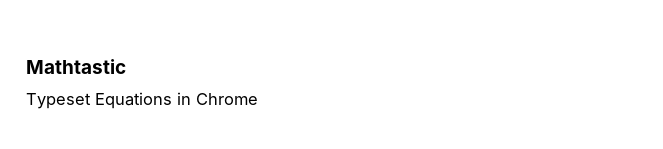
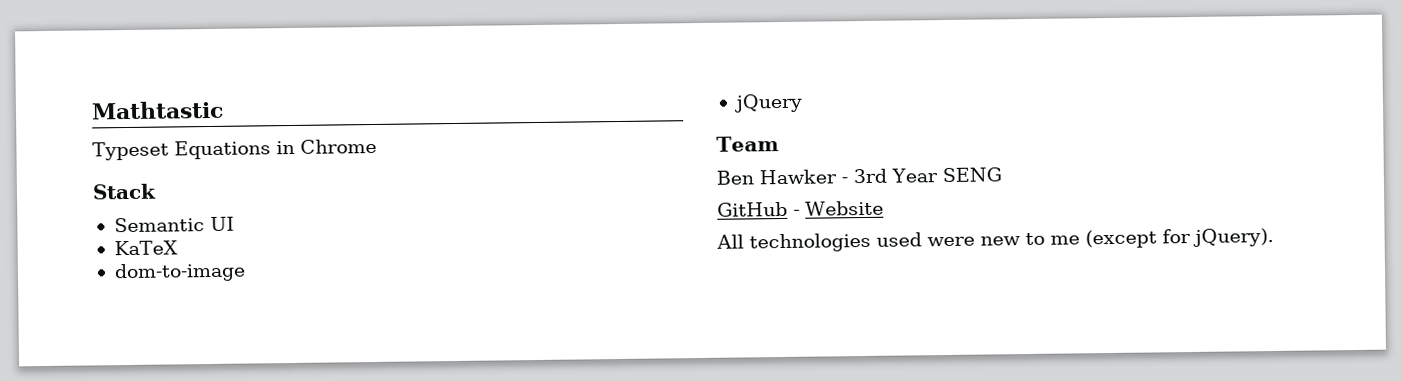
+ Stack
+ Semantic UI
+ KaTeX
+ dom-to-image
+ jQuery
+ Team
+ Ben Hawker - 3rd Year SENG
+ GitHub - Website
+ All technologies used were new to me (except for jQuery).

